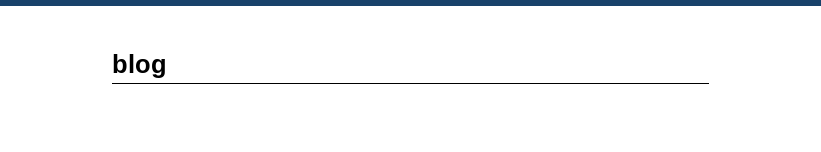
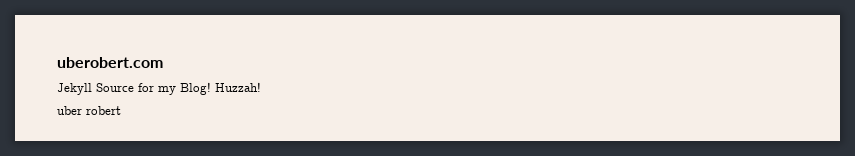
- blog
+ uberobert.com
+ Jekyll Source for my Blog! Huzzah!
+ uber robert

